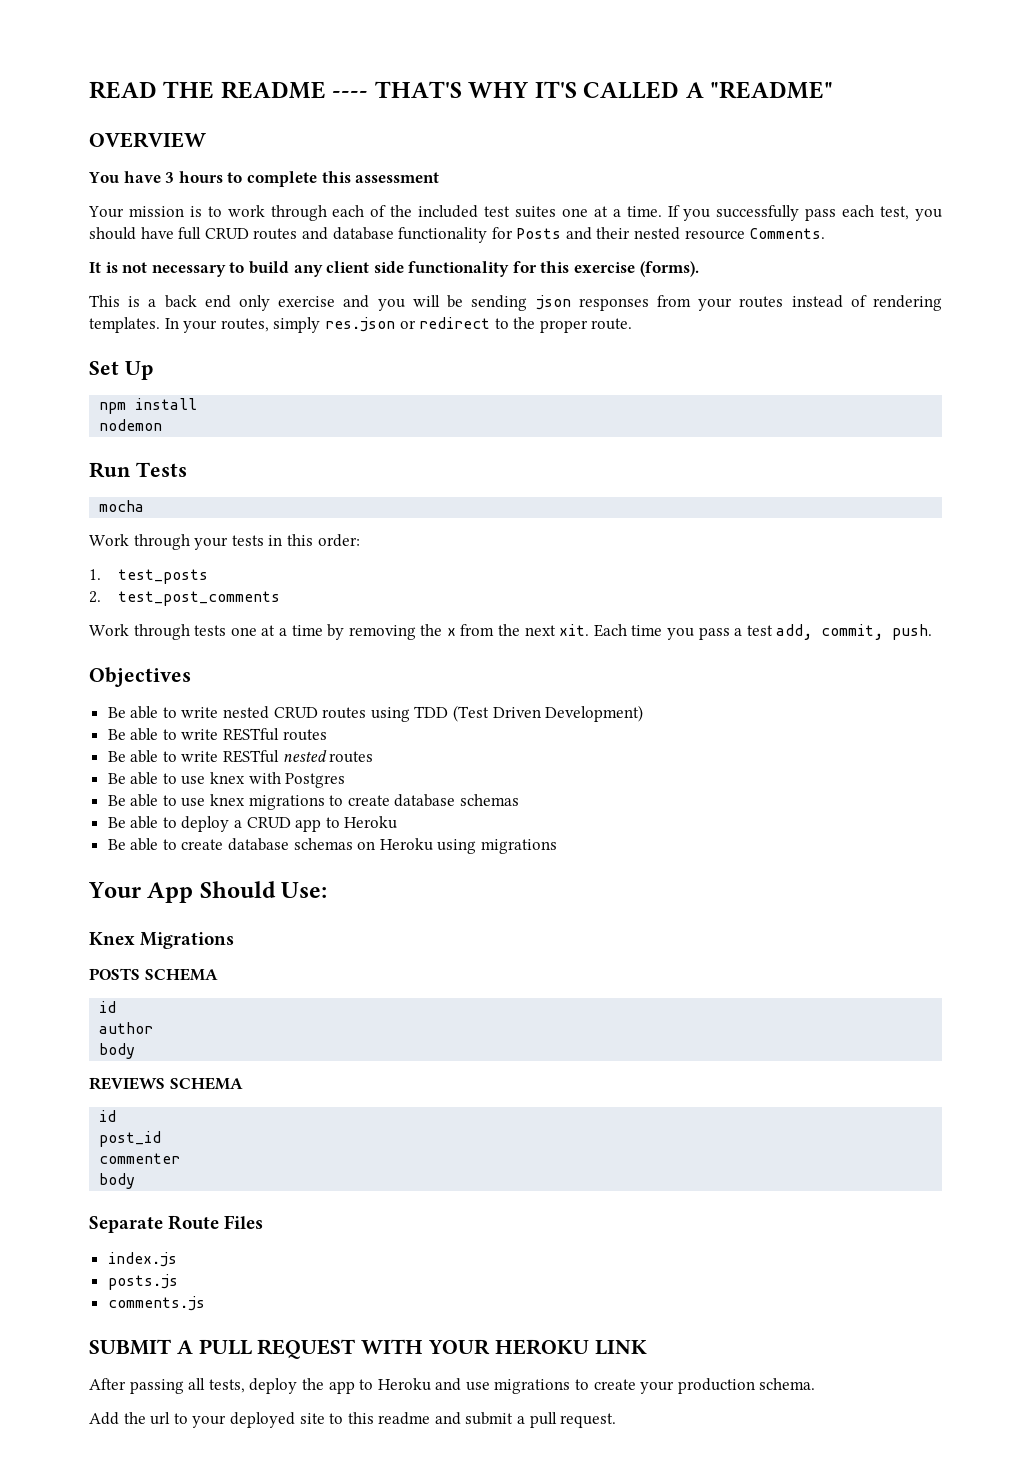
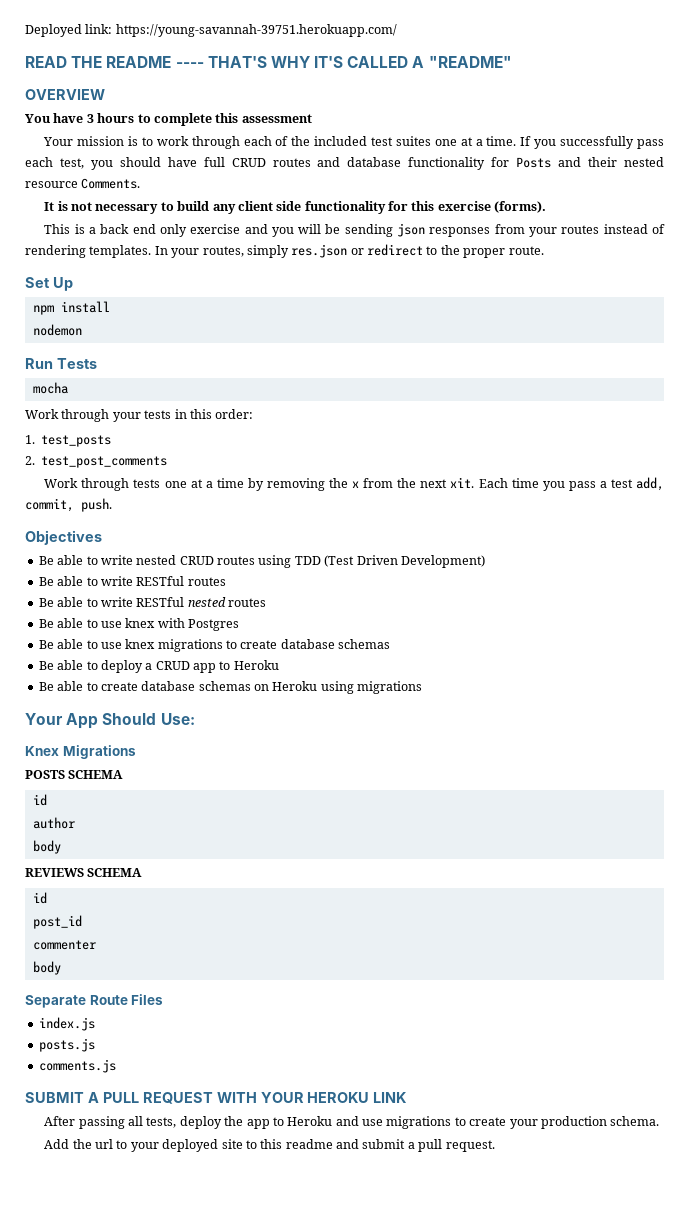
+ Deployed link: https://young-savannah-39751.herokuapp.com/

